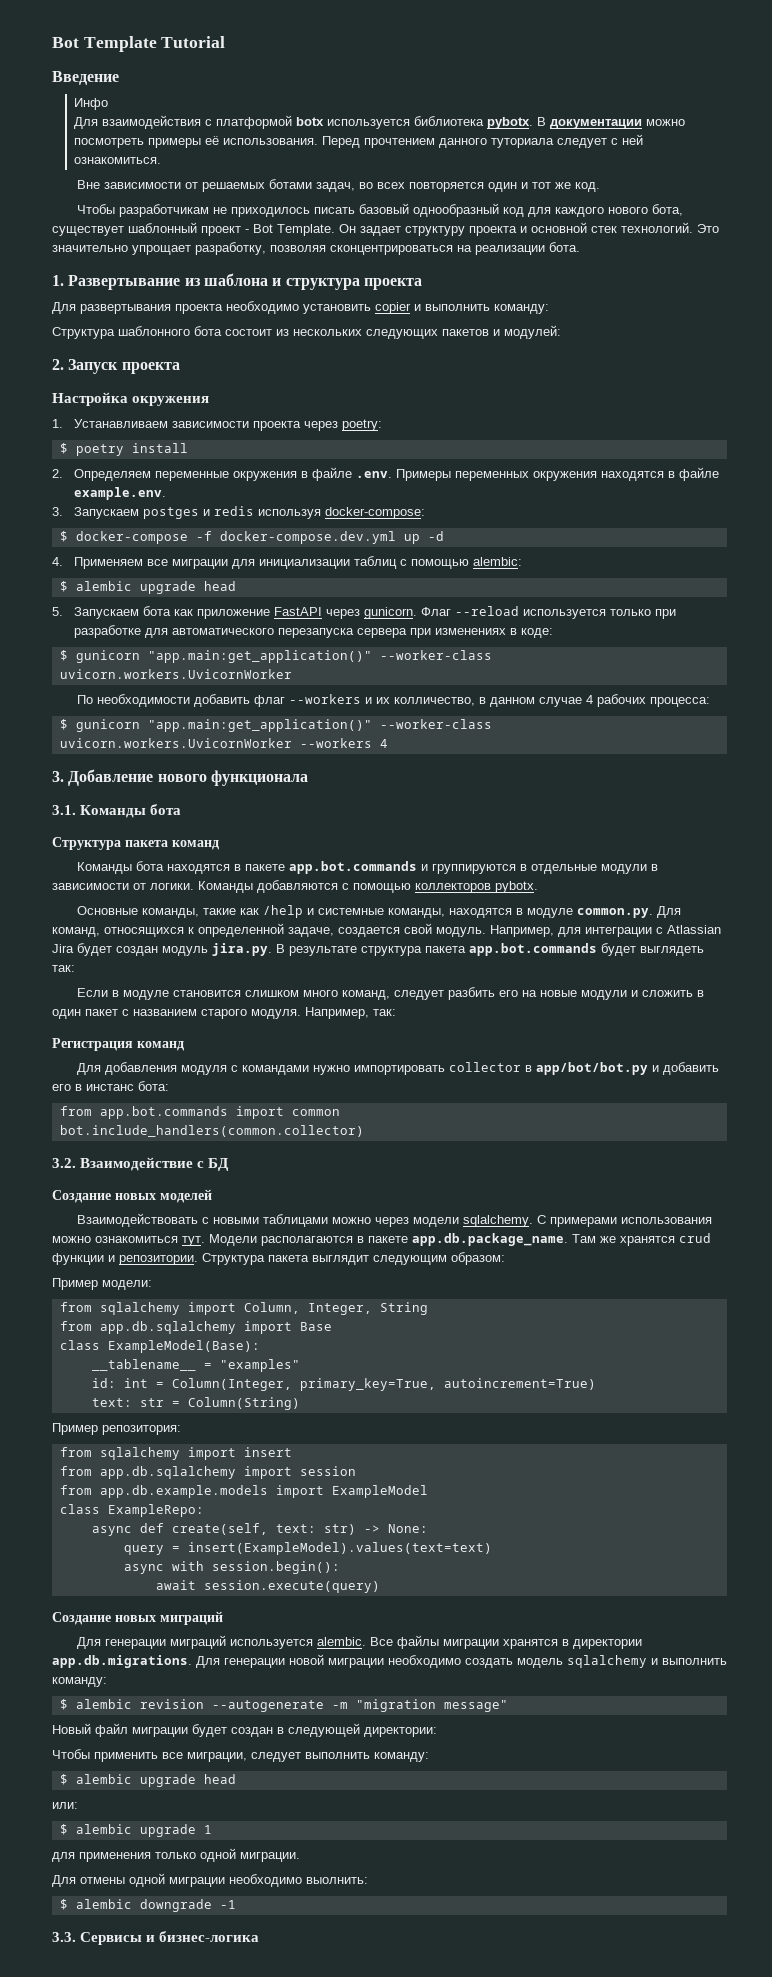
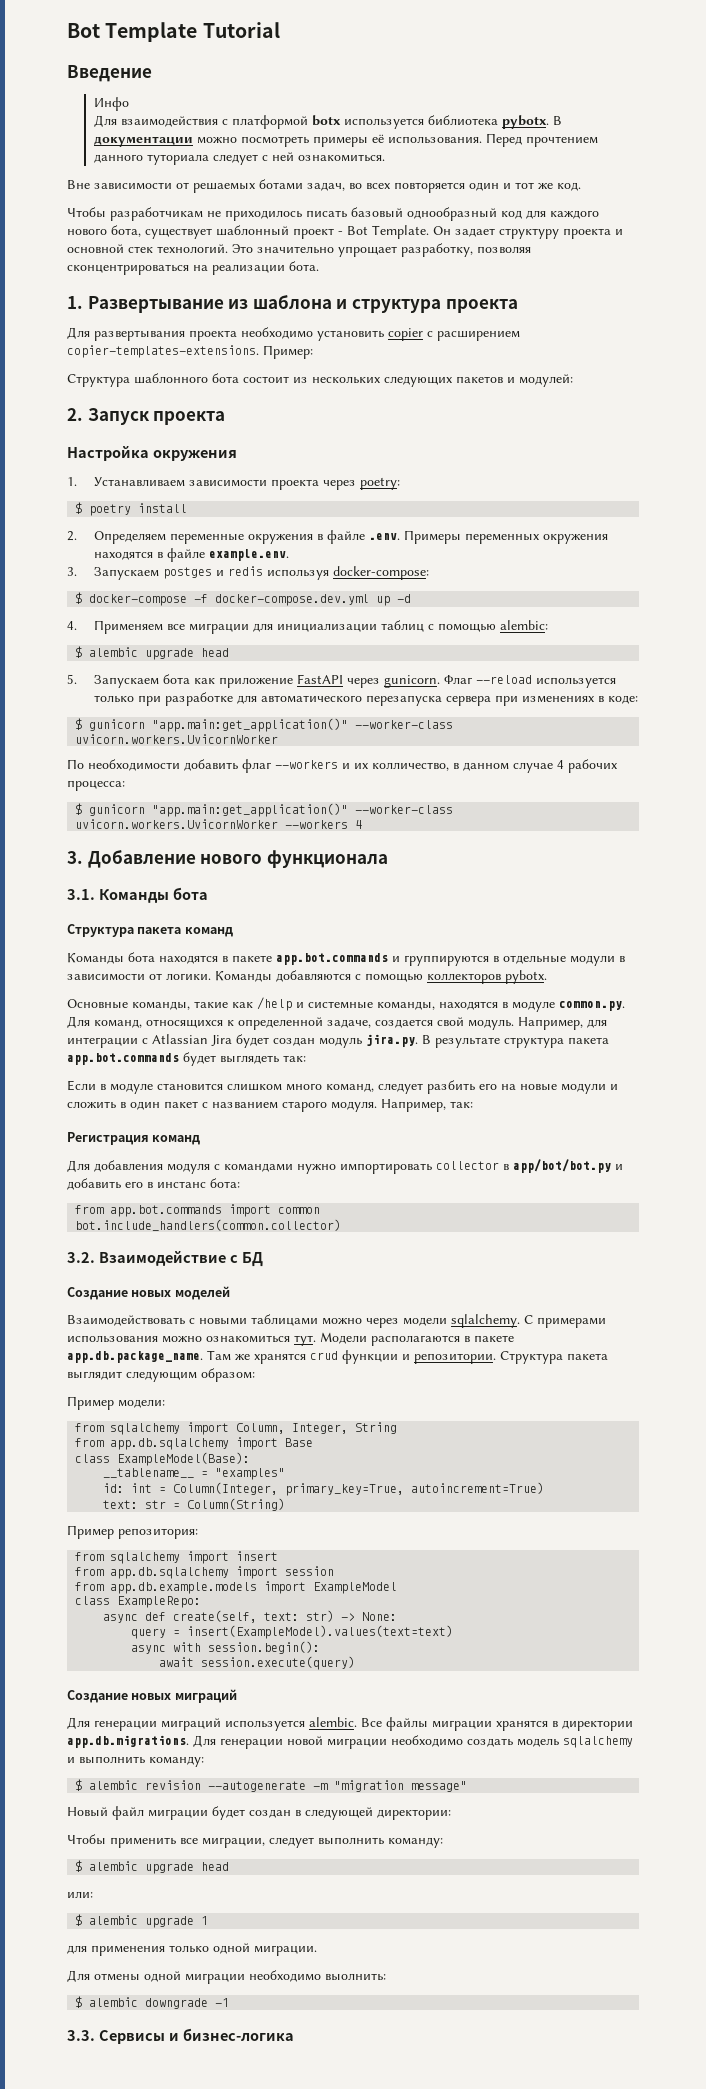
- Для развертывания проекта необходимо установить copier и выполнить команду:
+ Для развертывания проекта необходимо установить copier с расширением copier-templates-extensions. Пример:

